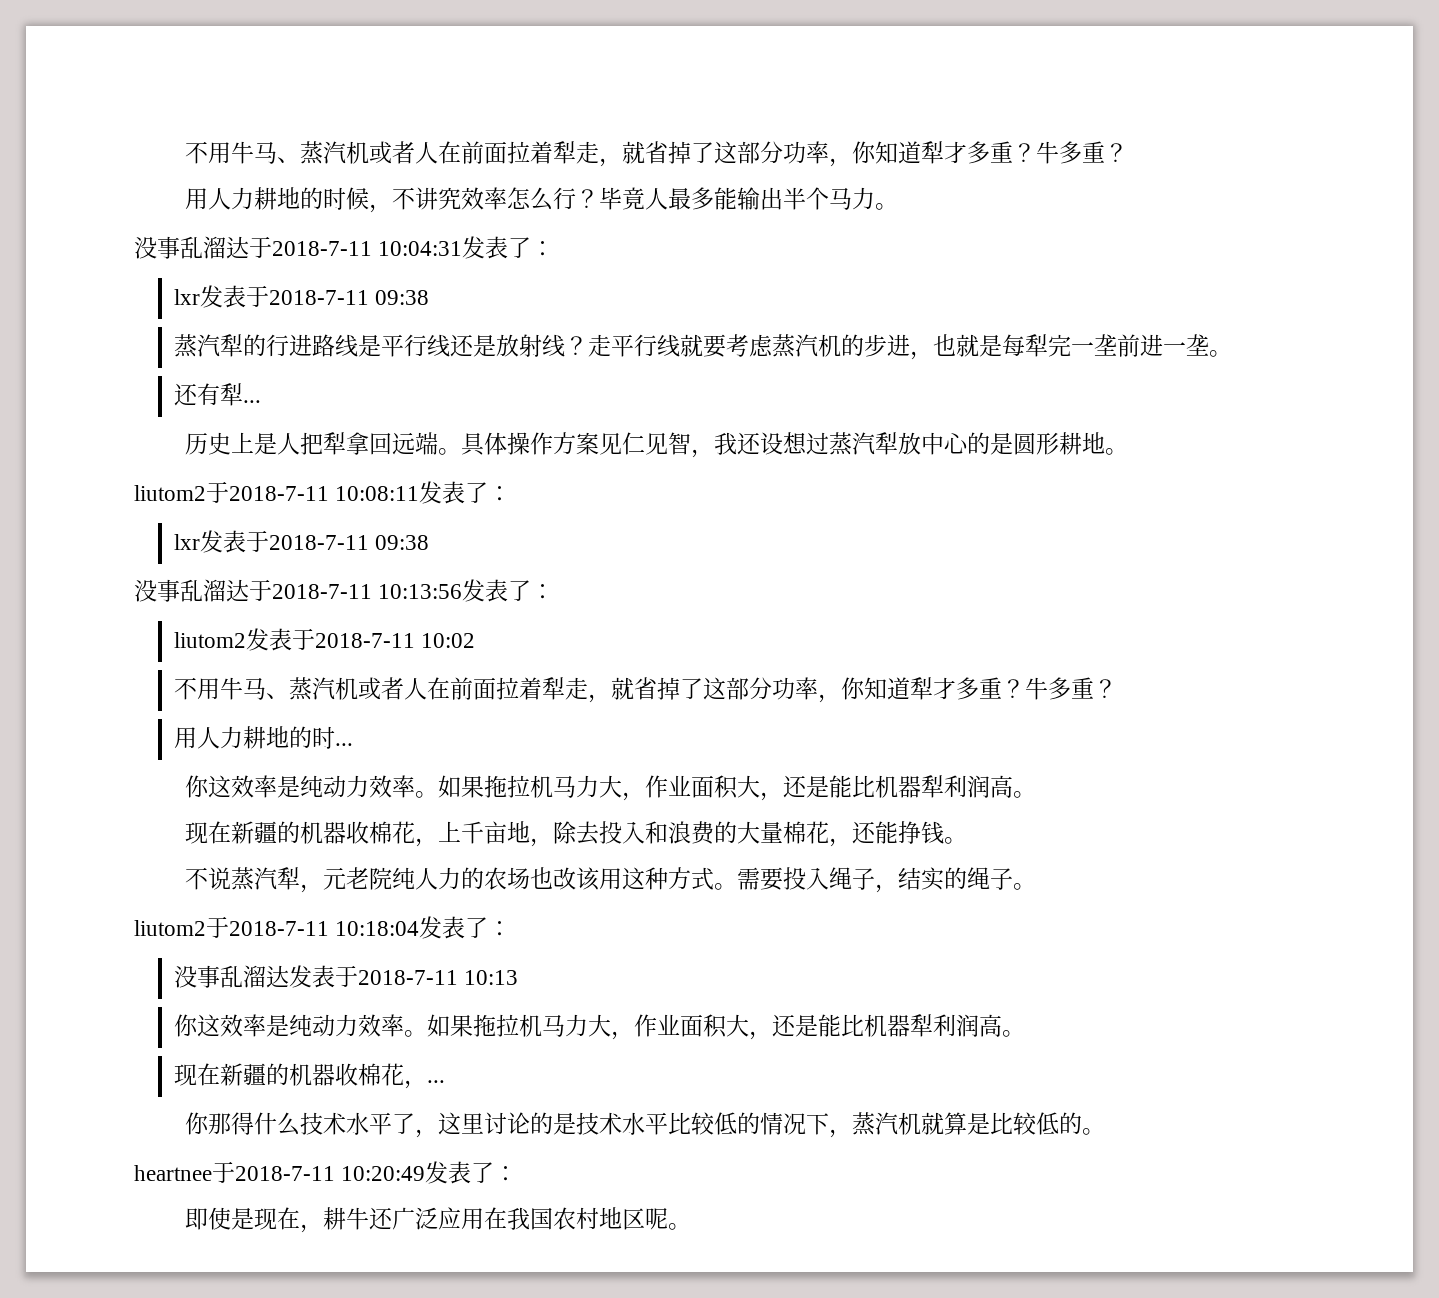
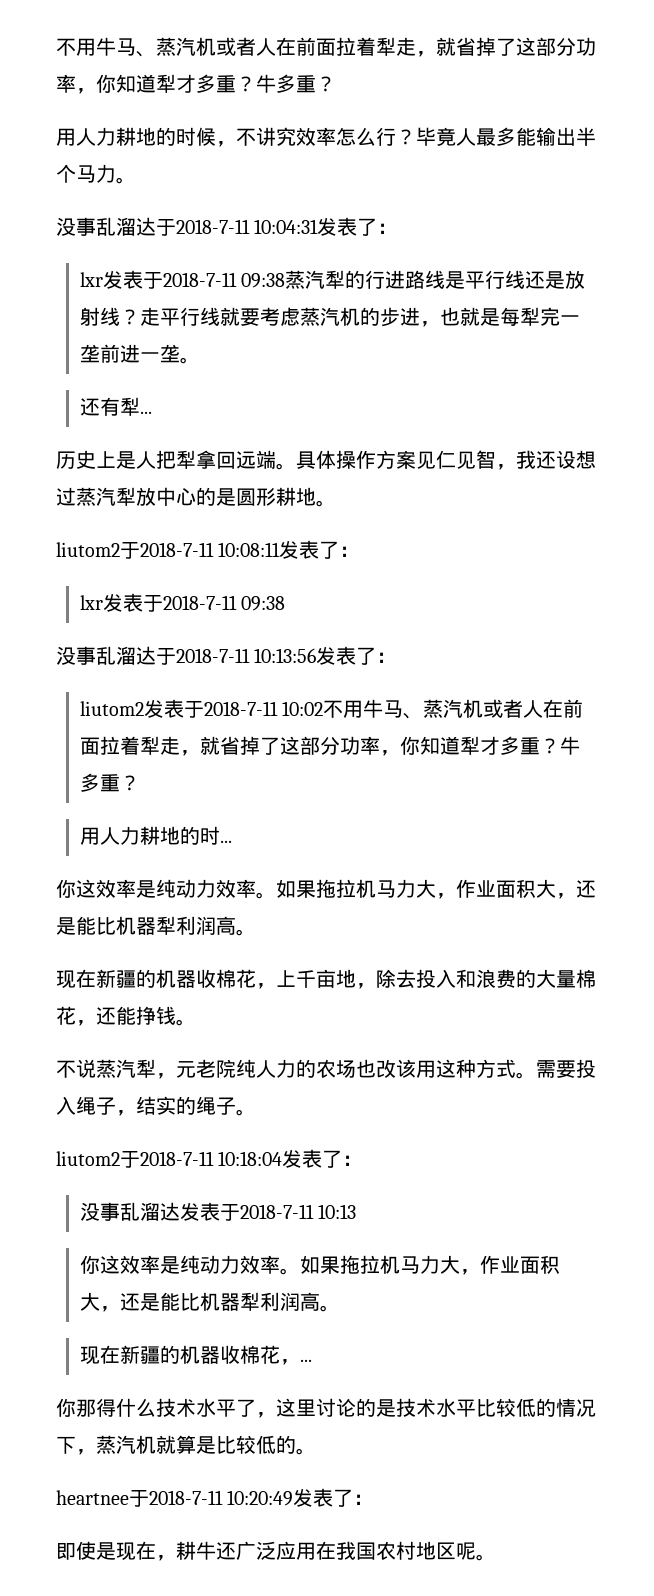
  没事乱溜达于2018-7-11 10:04:31发表了：
- lxr发表于2018-7-11 09:38
- 蒸汽犁的行进路线是平行线还是放射线？
+ lxr发表于2018-7-11 09:38蒸汽犁的行进路线是平行线还是放射线？
- liutom2发表于2018-7-11 10:02
- 不用牛马、蒸汽机或者人在前面拉着犁走，就省掉了这部分功率，你知道犁才多重？
+ liutom2发表于2018-7-11 10:02不用牛马、蒸汽机或者人在前面拉着犁走，就省掉了这部分功率，你知道犁才多重？

